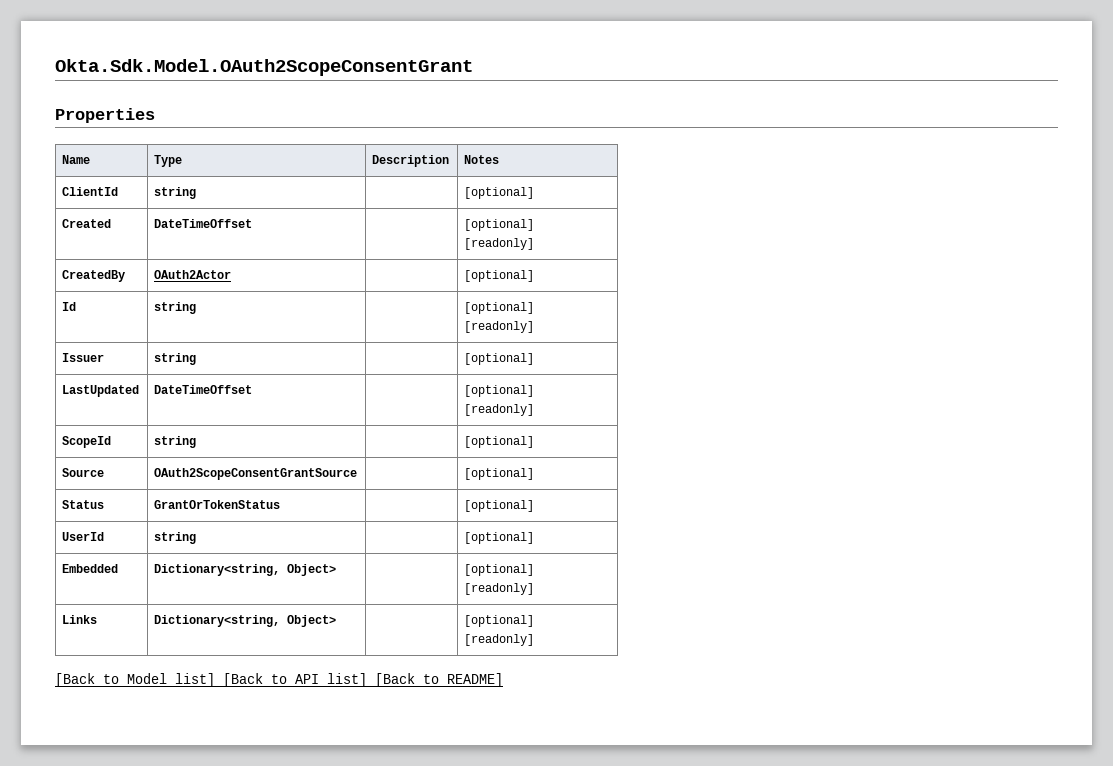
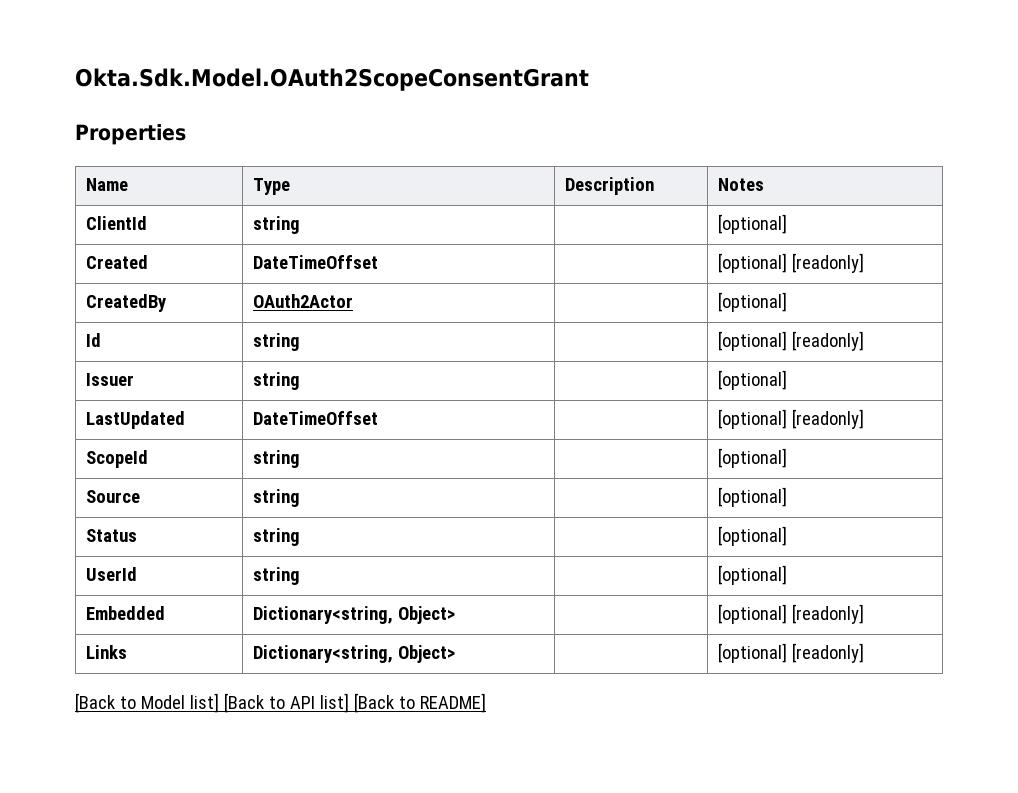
- Source | OAuth2ScopeConsentGrantSource | | [optional]
+ Source | string | | [optional]
- Status | GrantOrTokenStatus | | [optional]
+ Status | string | | [optional]

